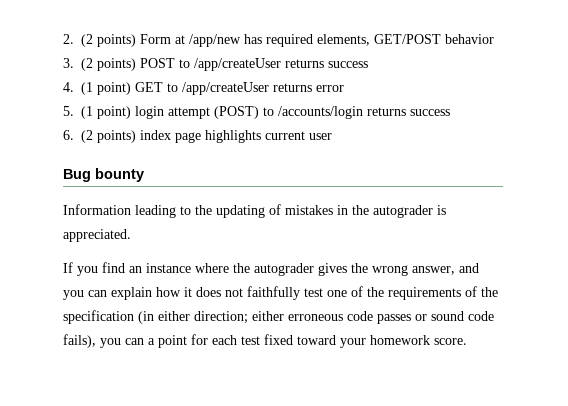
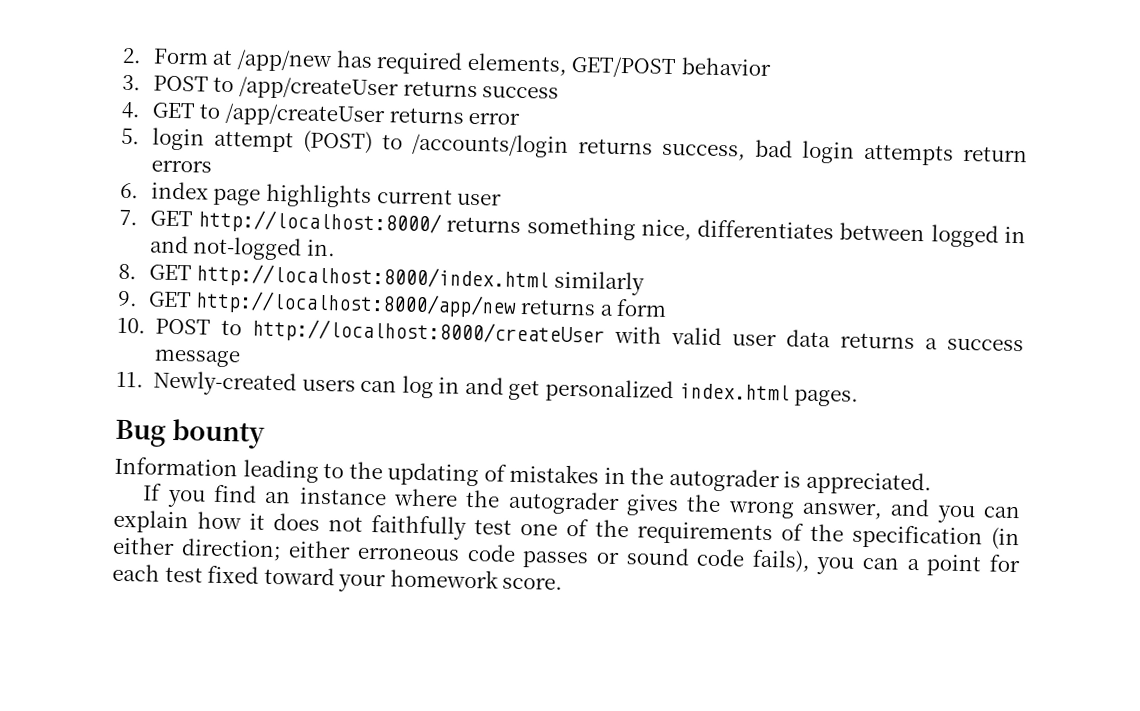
- 2. (2 points) Form at /app/new has required elements, GET/POST behavior
+ 2. Form at /app/new has required elements, GET/POST behavior
- 3. (2 points) POST to /app/createUser returns success
+ 3. POST to /app/createUser returns success
- 4. (1 point) GET to /app/createUser returns error
+ 4. GET to /app/createUser returns error
- 5. (1 point) login attempt (POST) to /accounts/login returns success
+ 5. login attempt (POST) to /accounts/login returns success, bad login attempts return errors
- 6. (2 points) index page highlights current user
+ 6. index page highlights current user
+ 7. GET http://localhost:8000/ returns something nice, differentiates between logged in and not-logged in.
+ 8. GET http://localhost:8000/index.html similarly
+ 9. GET http://localhost:8000/app/new returns a form
+ 10. POST to http://localhost:8000/createUser with valid user data returns a success message
+ 11. Newly-created users can log in and get personalized index.html pages.

